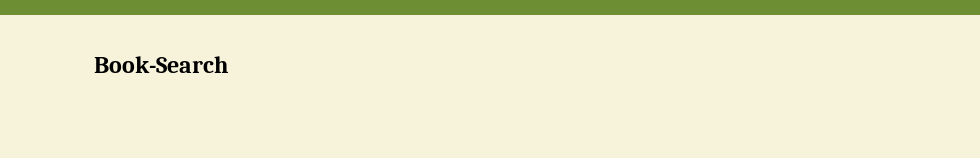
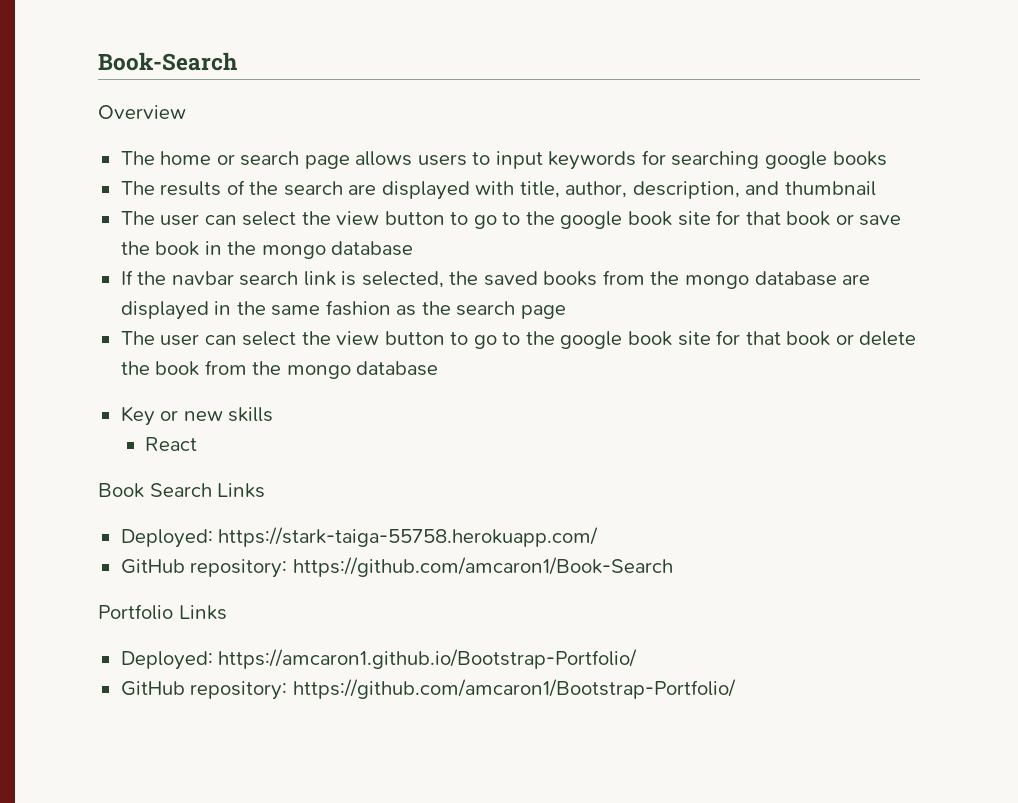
+ Overview
+ The home or search page allows users to input keywords for searching google books
+ The results of the search are displayed with title, author, description, and thumbnail
+ The user can select the view button to go to the google book site for that book or save the book in the mongo database
+ If the navbar search link is selected, the saved books from the mongo database are displayed in the same fashion as the search page
+ The user can select the view button to go to the google book site for that book or delete the book from the mongo database
+ Key or new skills
+ React
+ Book Search Links
+ Deployed: https://stark-taiga-55758.herokuapp.com/
+ GitHub repository: https://github.com/amcaron1/Book-Search
+ Portfolio Links
+ Deployed: https://amcaron1.github.io/Bootstrap-Portfolio/
+ GitHub repository: https://github.com/amcaron1/Bootstrap-Portfolio/

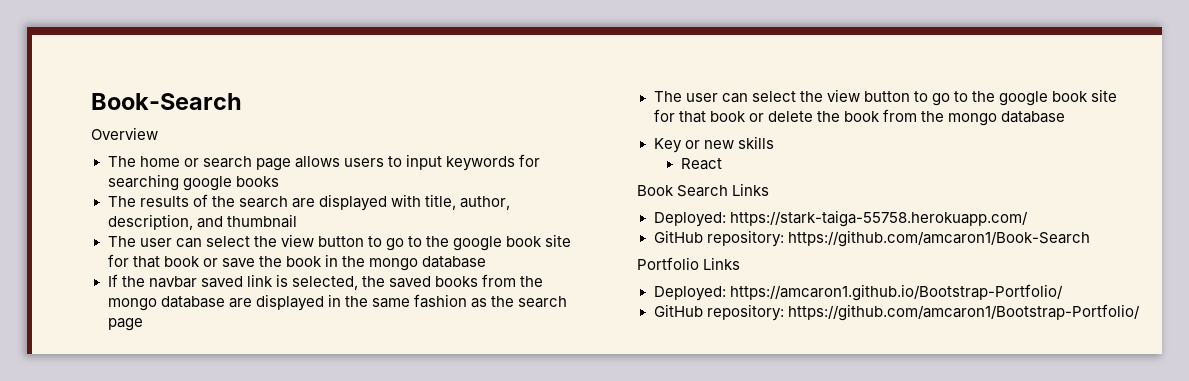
- If the navbar search link is selected, the saved books from the mongo database are displayed in the same fashion as the search page
+ If the navbar saved link is selected, the saved books from the mongo database are displayed in the same fashion as the search page

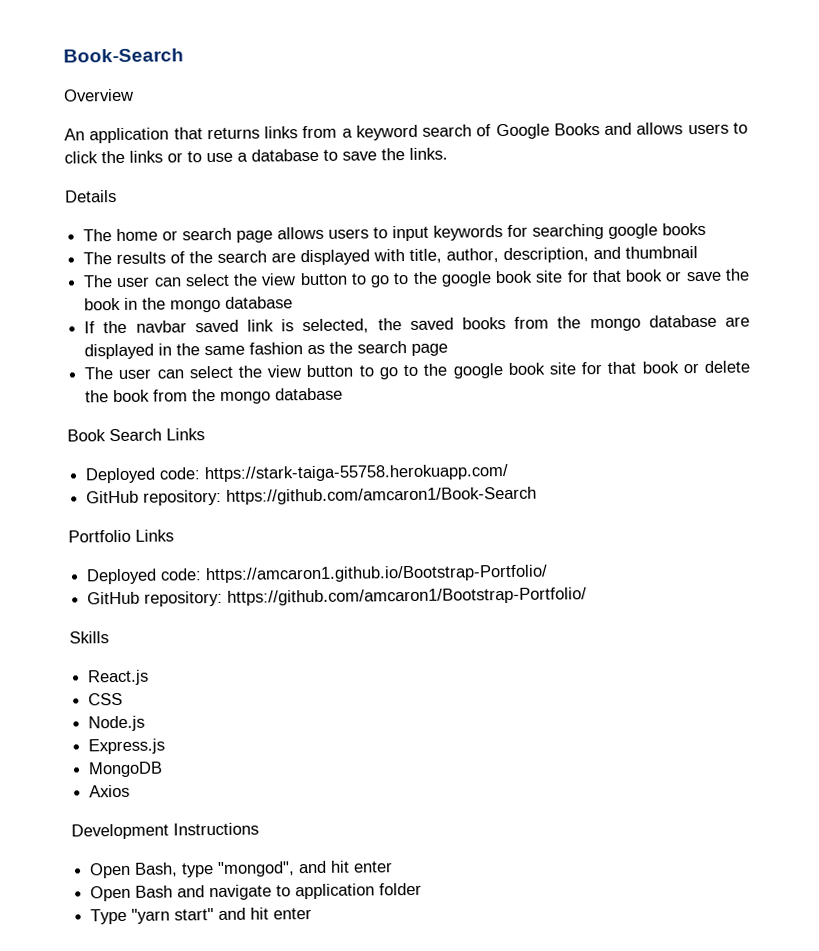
+ An application that returns links from a keyword search of Google Books and allows users to click the links or to use a database to save the links.
+ Details
- Key or new skills
- React
- Deployed: https://stark-taiga-55758.herokuapp.com/
+ Deployed code: https://stark-taiga-55758.herokuapp.com/
- Deployed: https://amcaron1.github.io/Bootstrap-Portfolio/
+ Deployed code: https://amcaron1.github.io/Bootstrap-Portfolio/
+ Skills
+ React.js
+ CSS
+ Node.js
+ Express.js
+ MongoDB
+ Axios
+ Development Instructions
+ Open Bash, type "mongod", and hit enter
+ Open Bash and navigate to application folder
+ Type "yarn start" and hit enter

